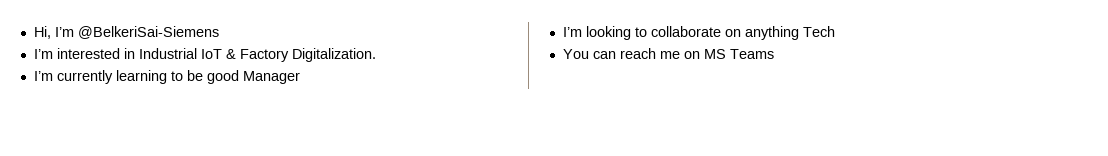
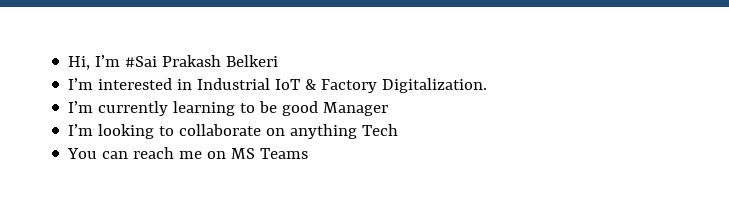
- Hi, I’m @BelkeriSai-Siemens
+ Hi, I’m #Sai Prakash Belkeri

